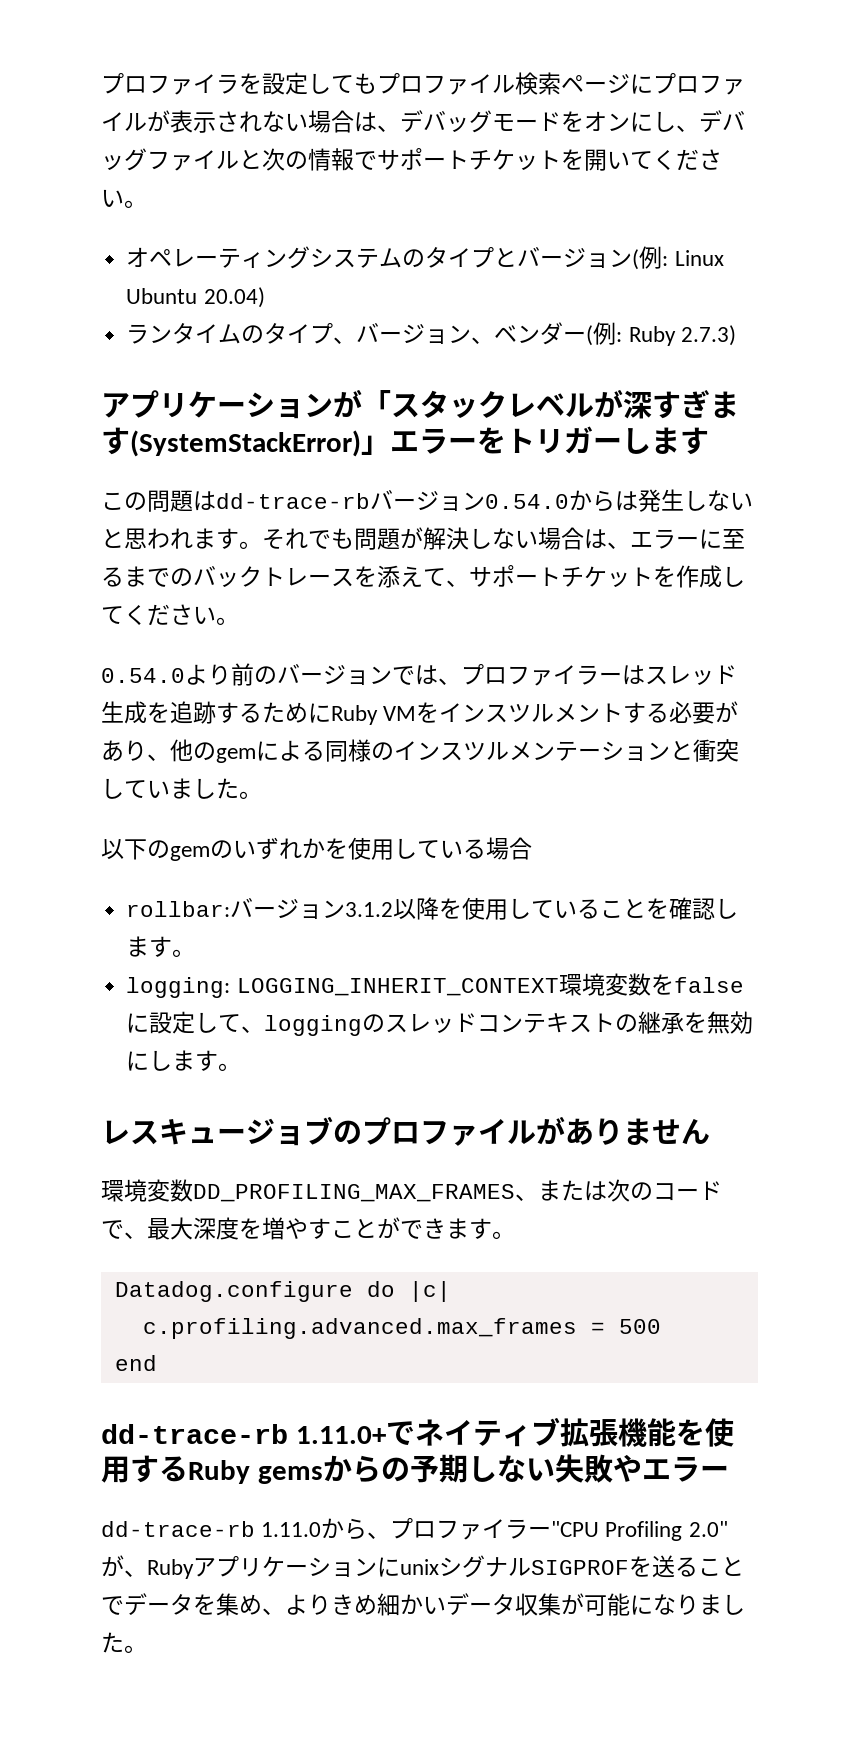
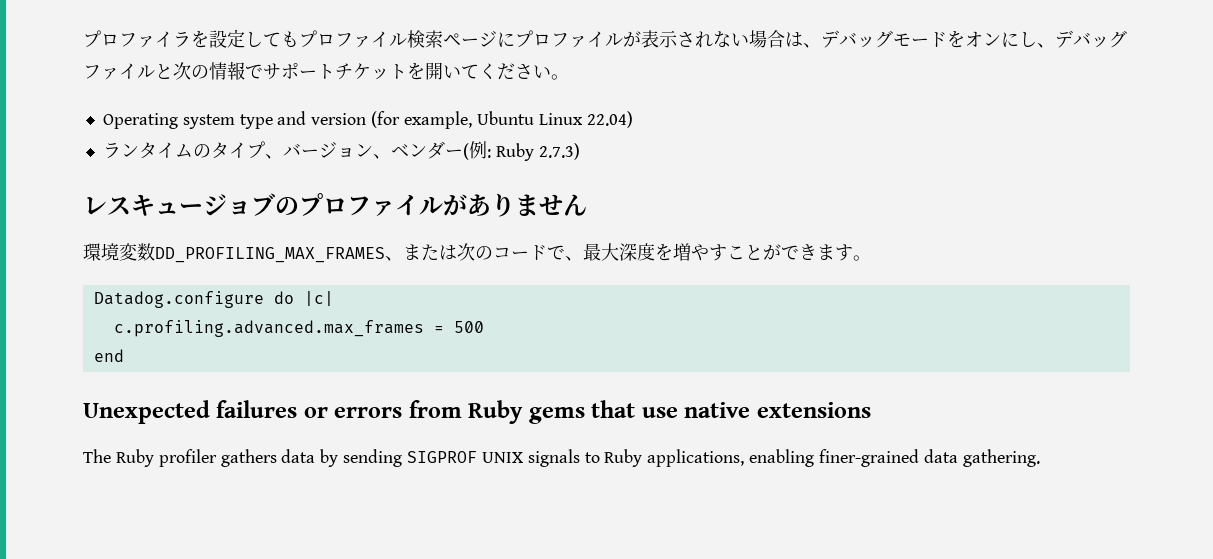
- オペレーティングシステムのタイプとバージョン(例: Linux Ubuntu 20.04)
+ Operating system type and version (for example, Ubuntu Linux 22.04)
- アプリケーションが「スタックレベルが深すぎます(SystemStackError)」エラーをトリガーします
- この問題はdd-trace-rbバージョン0.54.0からは発生しないと思われます。それでも問題が解決しない場合は、エラーに至るまでのバックトレースを添えて、サポートチケットを作成してください。
- 0.54.0より前のバージョンでは、プロファイラーはスレッド生成を追跡するためにRuby VMをインスツルメントする必要があり、他のgemによる同様のインスツルメンテーションと衝突していました。
- 以下のgemのいずれかを使用している場合
- rollbar:バージョン3.1.2以降を使用していることを確認します。
- logging: LOGGING_INHERIT_CONTEXT環境変数をfalseに設定して、loggingのスレッドコンテキストの継承を無効にします。
- dd-trace-rb 1.11.0+でネイティブ拡張機能を使用するRuby gemsからの予期しない失敗やエラー
- dd-trace-rb 1.11.0から、プロファイラー"CPU Profiling 2.0"が、RubyアプリケーションにunixシグナルSIGPROFを送ることでデータを集め、よりきめ細かいデータ収集が可能になりました。
+ Unexpected failures or errors from Ruby gems that use native extensions
+ The Ruby profiler gathers data by sending SIGPROF UNIX signals to Ruby applications, enabling finer-grained data gathering.

